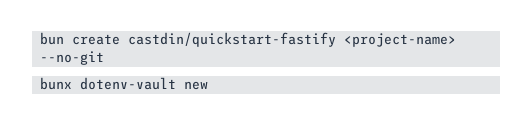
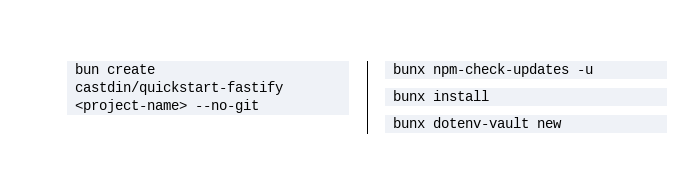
+ bunx npm-check-updates -u
+ bunx install

